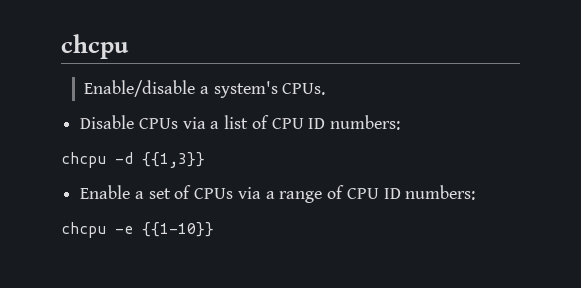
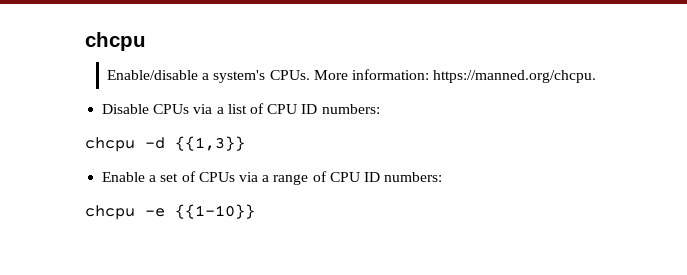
+ More information: https://manned.org/chcpu.

